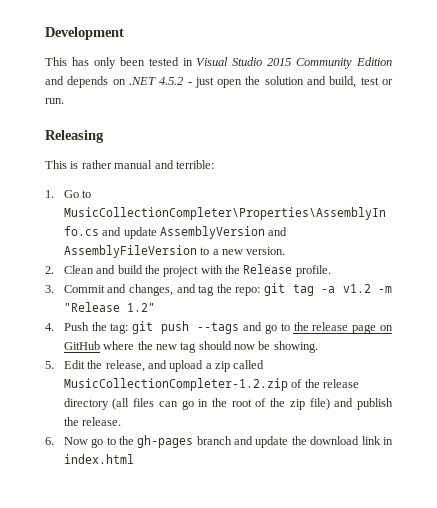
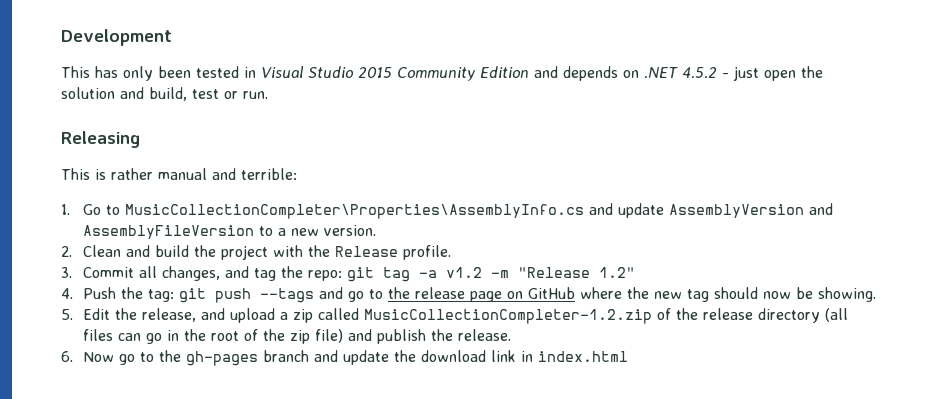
- 3. Commit and changes, and tag the repo: git tag -a v1.2 -m "Release 1.2"
+ 3. Commit all changes, and tag the repo: git tag -a v1.2 -m "Release 1.2"

